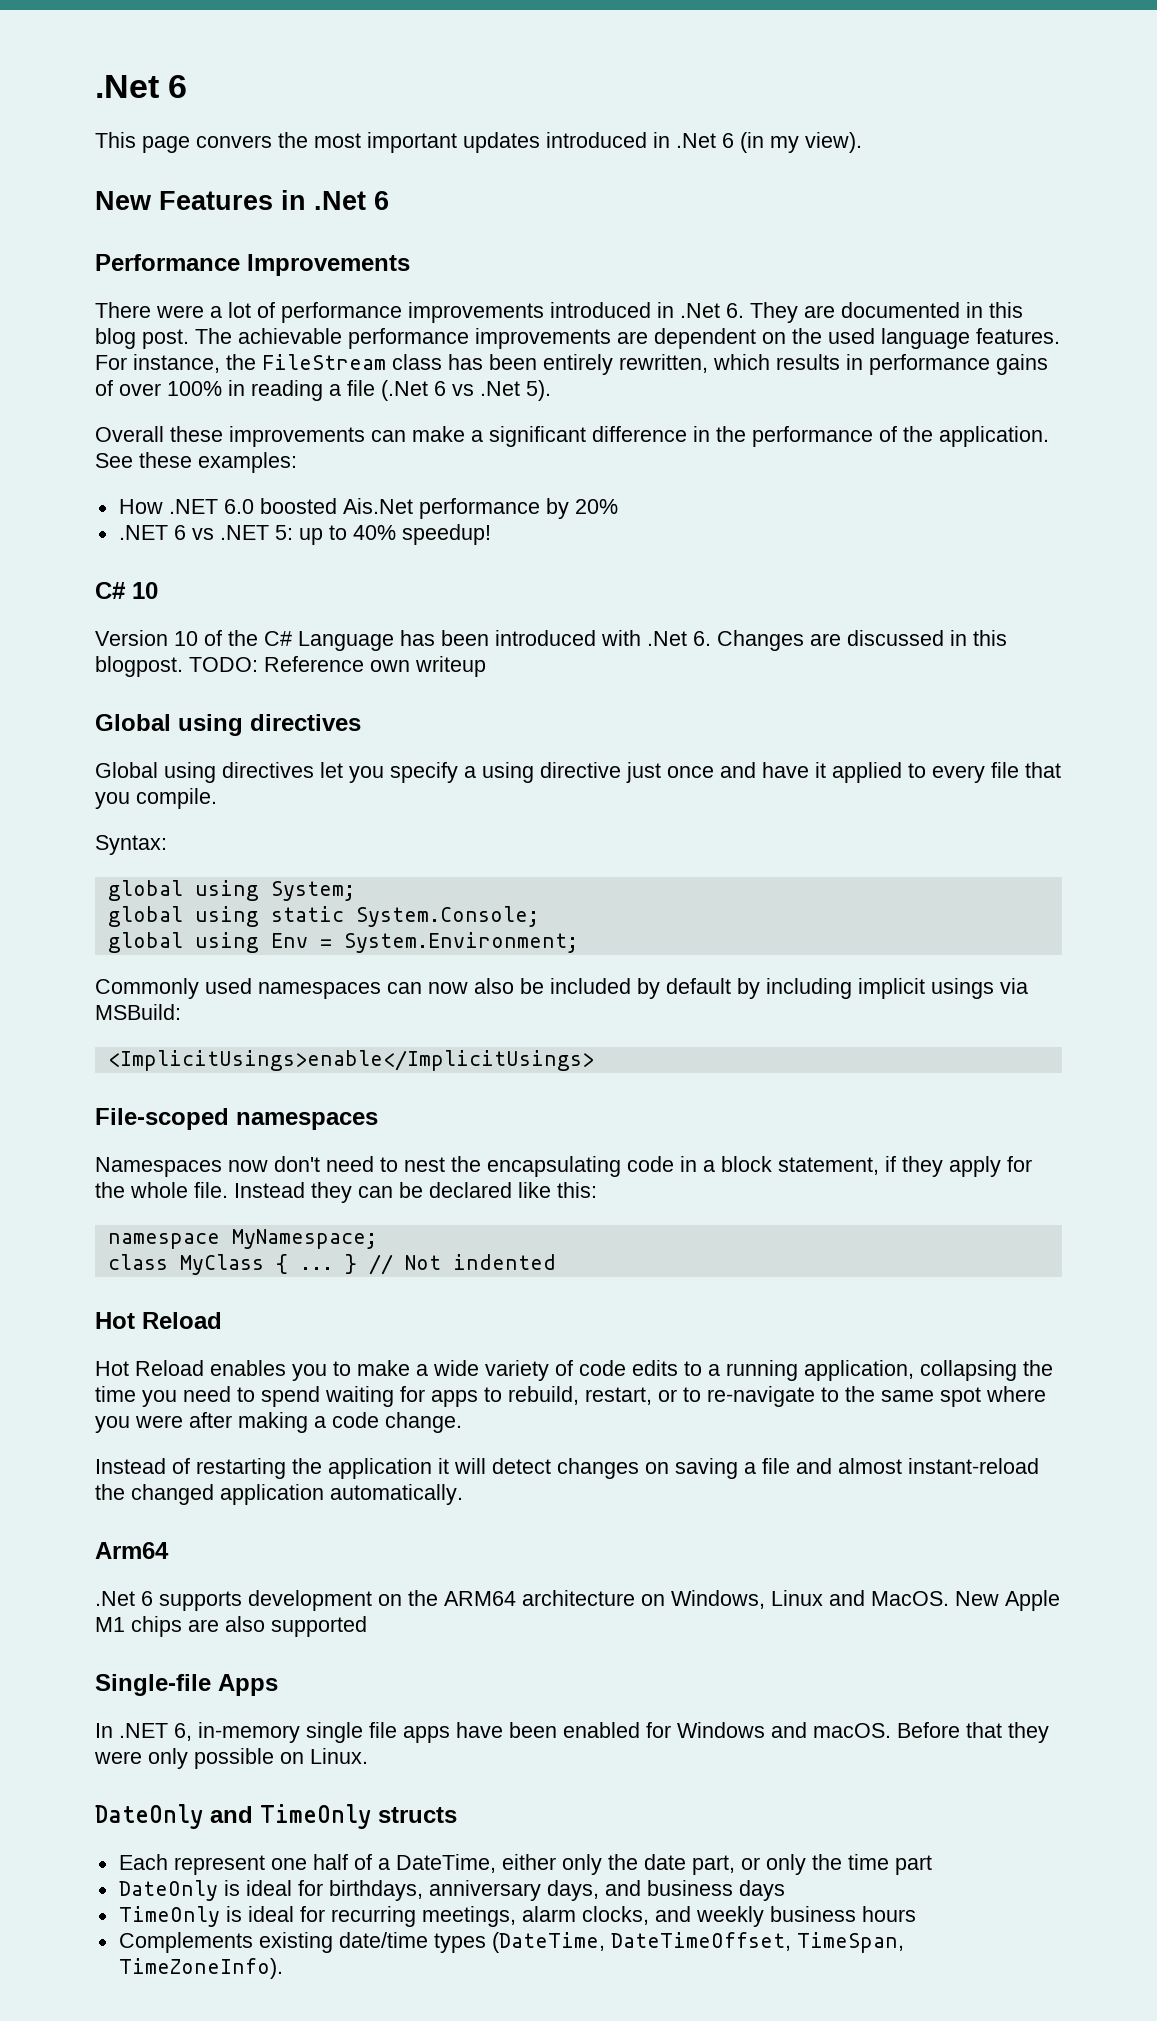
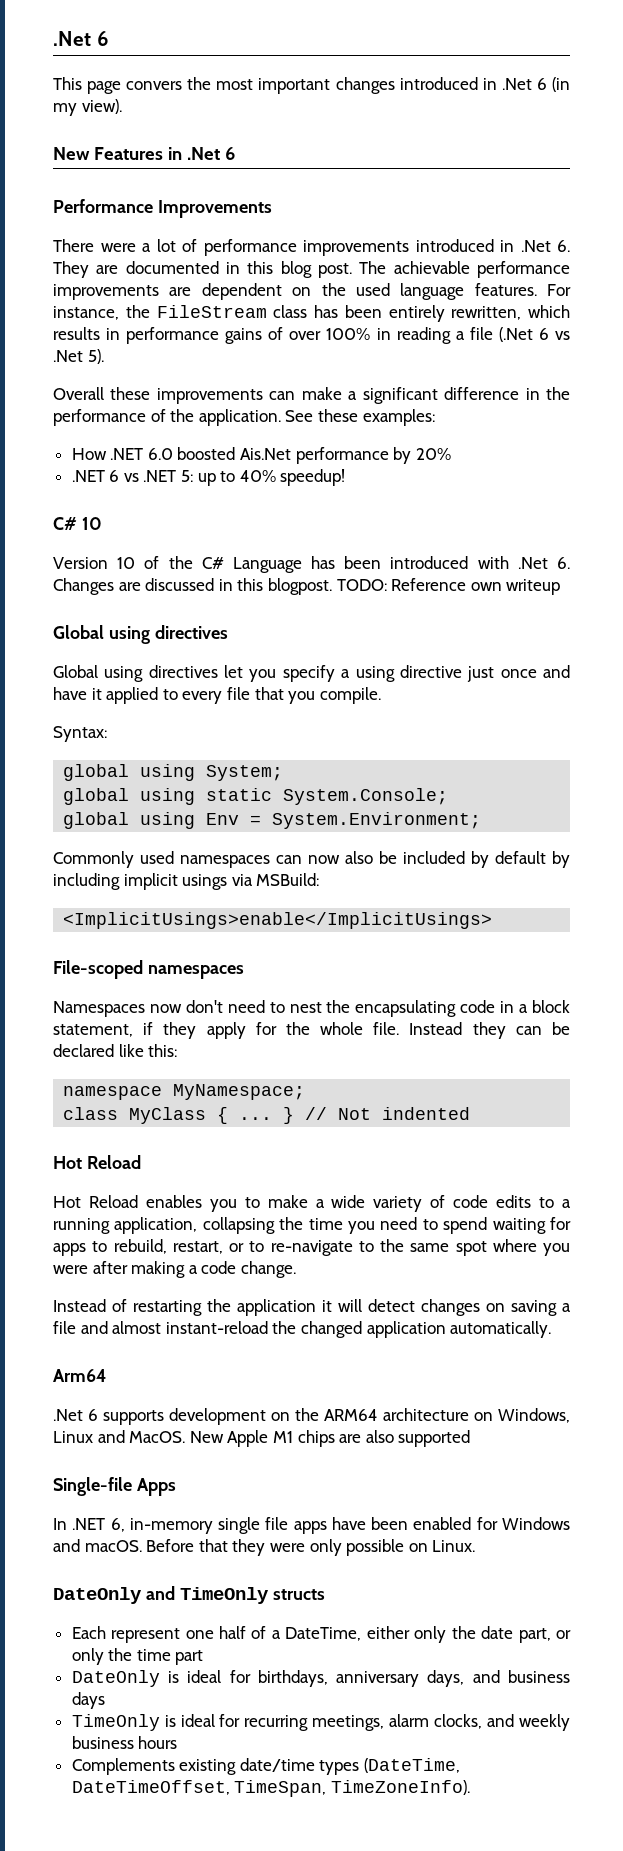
- This page convers the most important updates introduced in .Net 6 (in my view).
+ This page convers the most important changes introduced in .Net 6 (in my view).

